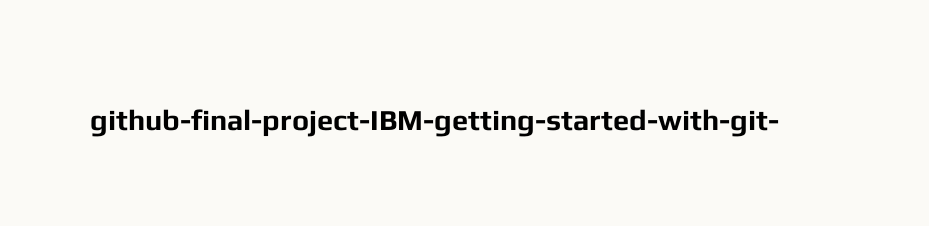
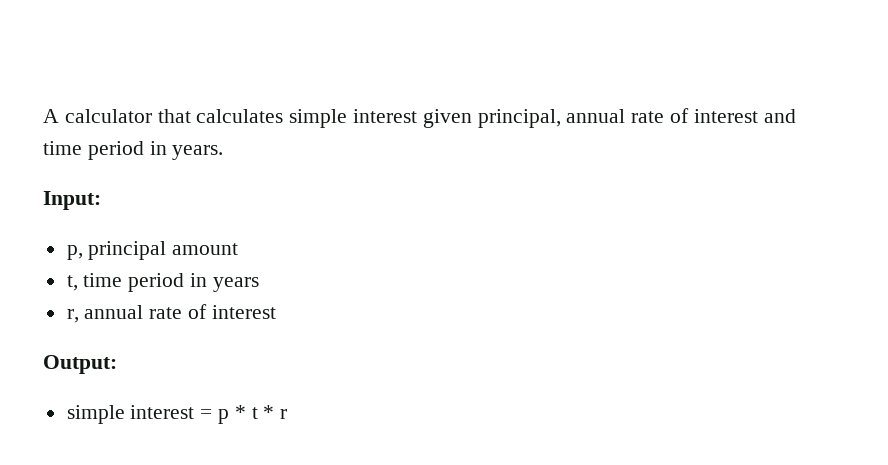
- github-final-project-IBM-getting-started-with-git-
+ A calculator that calculates simple interest given principal, annual rate of interest and time period in years.
+ Input:
+ p, principal amount
+ t, time period in years
+ r, annual rate of interest
+ Output:
+ simple interest = p * t * r

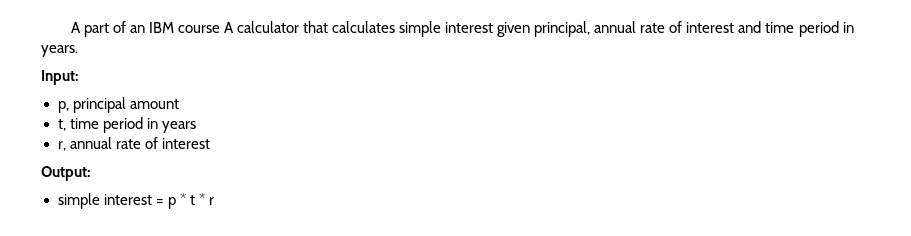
- A calculator that calculates simple interest given principal, annual rate of interest and time period in years.
+ A part of an IBM course A calculator that calculates simple interest given principal, annual rate of interest and time period in years.

